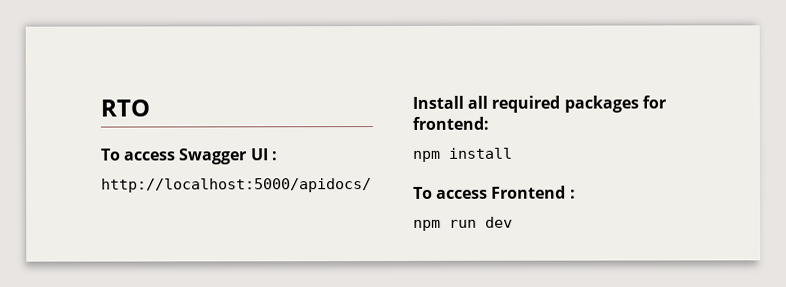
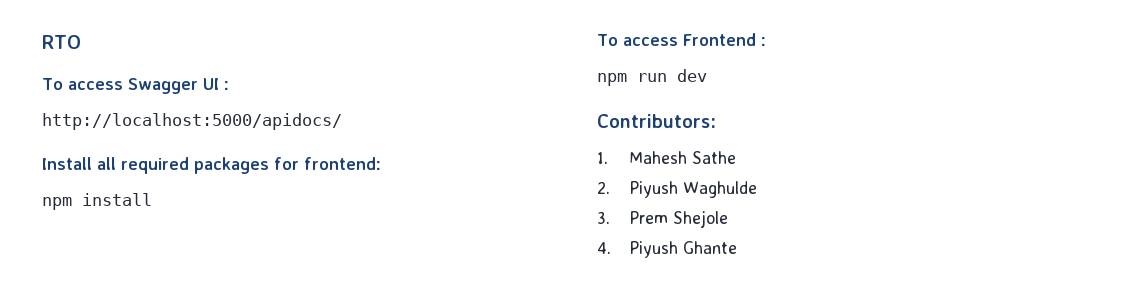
+ Contributors:
+ 1. Mahesh Sathe
+ 2. Piyush Waghulde
+ 3. Prem Shejole
+ 4. Piyush Ghante

